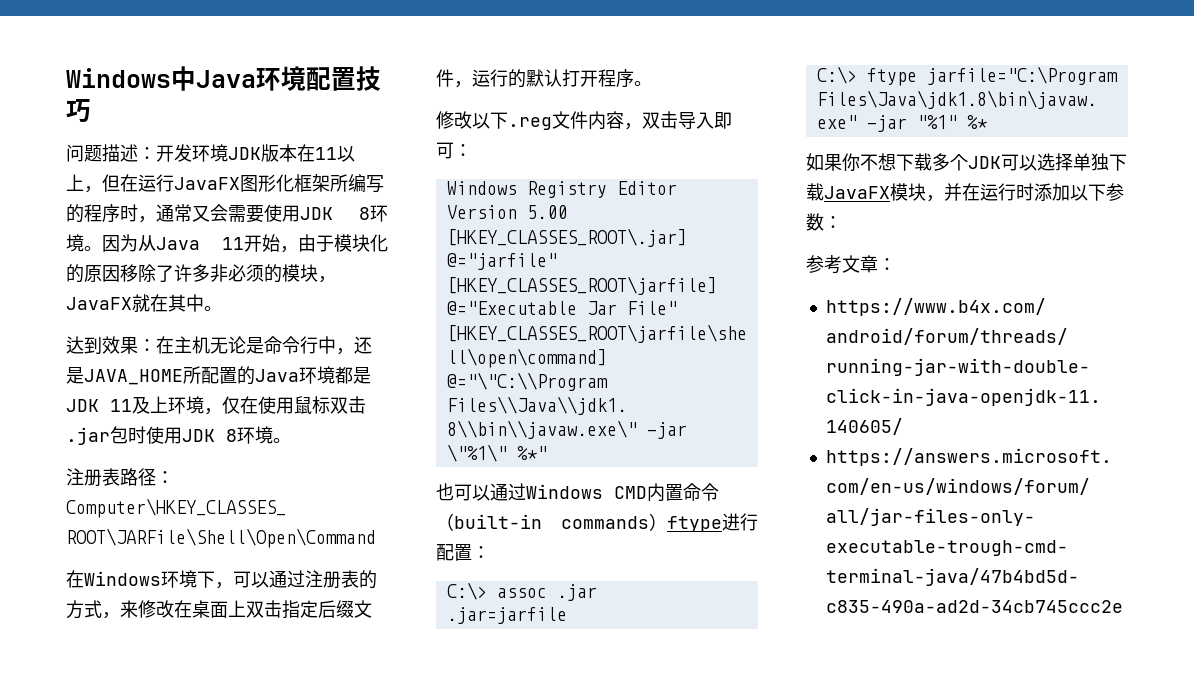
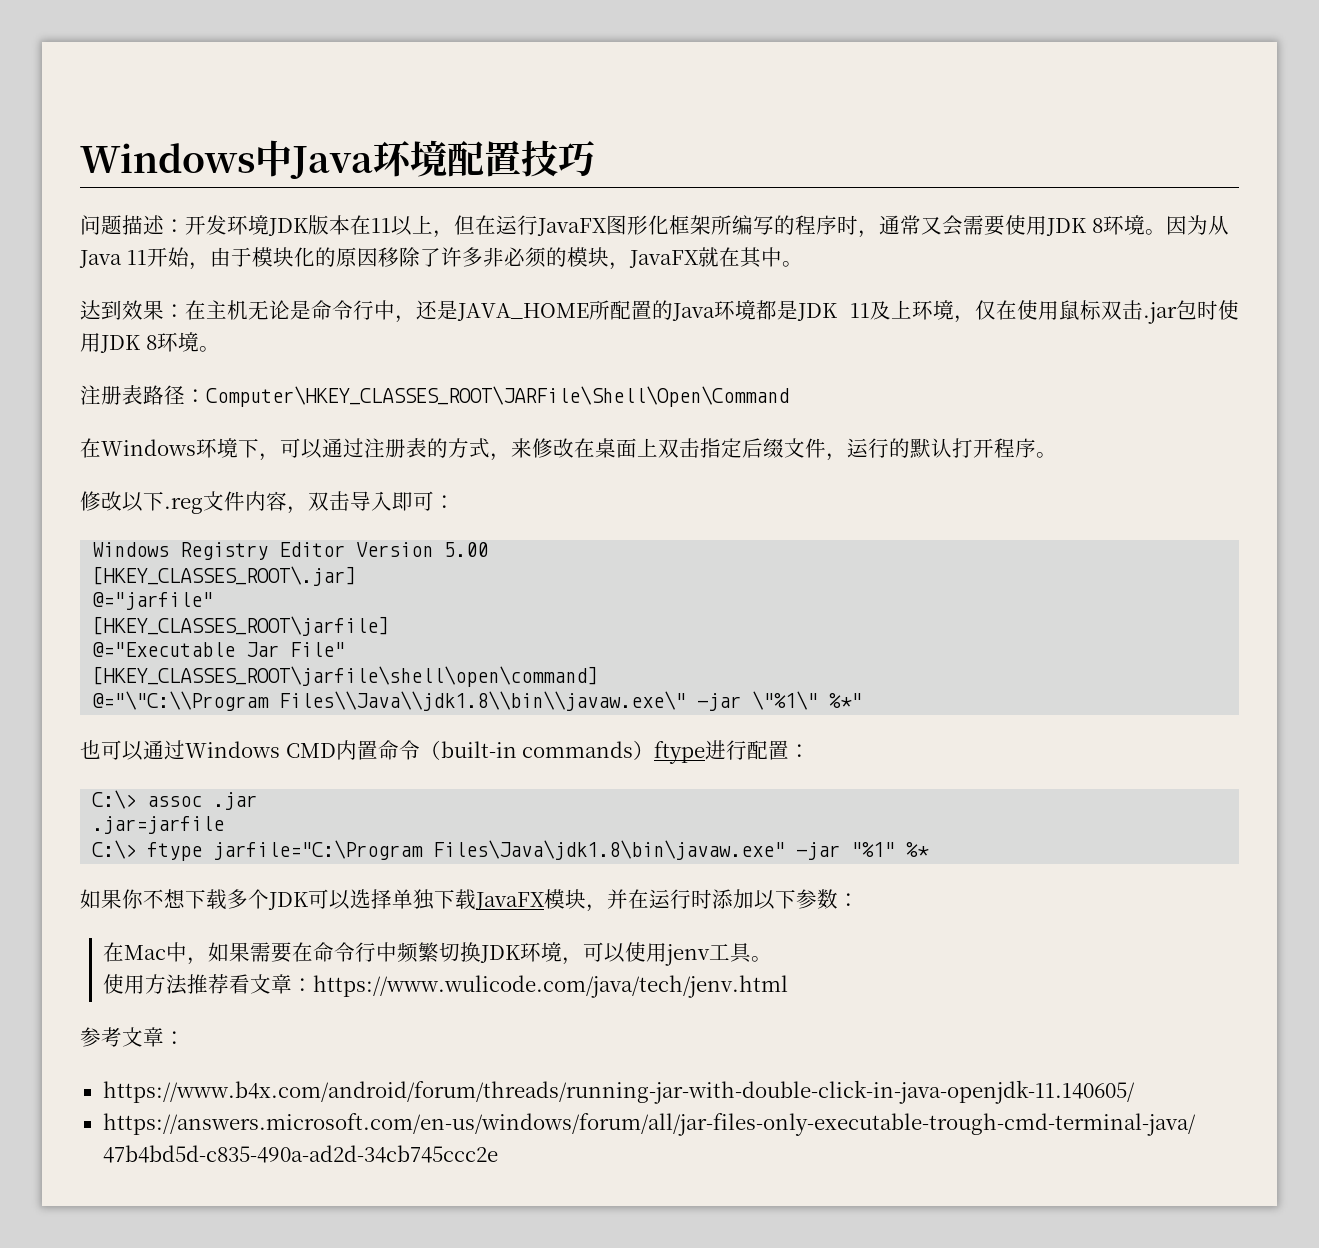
+ 在Mac中，如果需要在命令行中频繁切换JDK环境，可以使用jenv工具。
+ 使用方法推荐看文章：https://www.wulicode.com/java/tech/jenv.html

